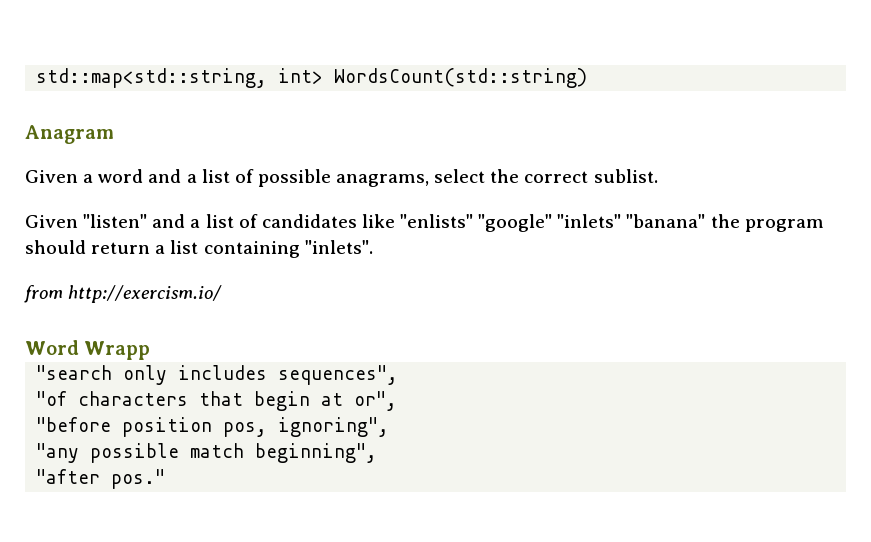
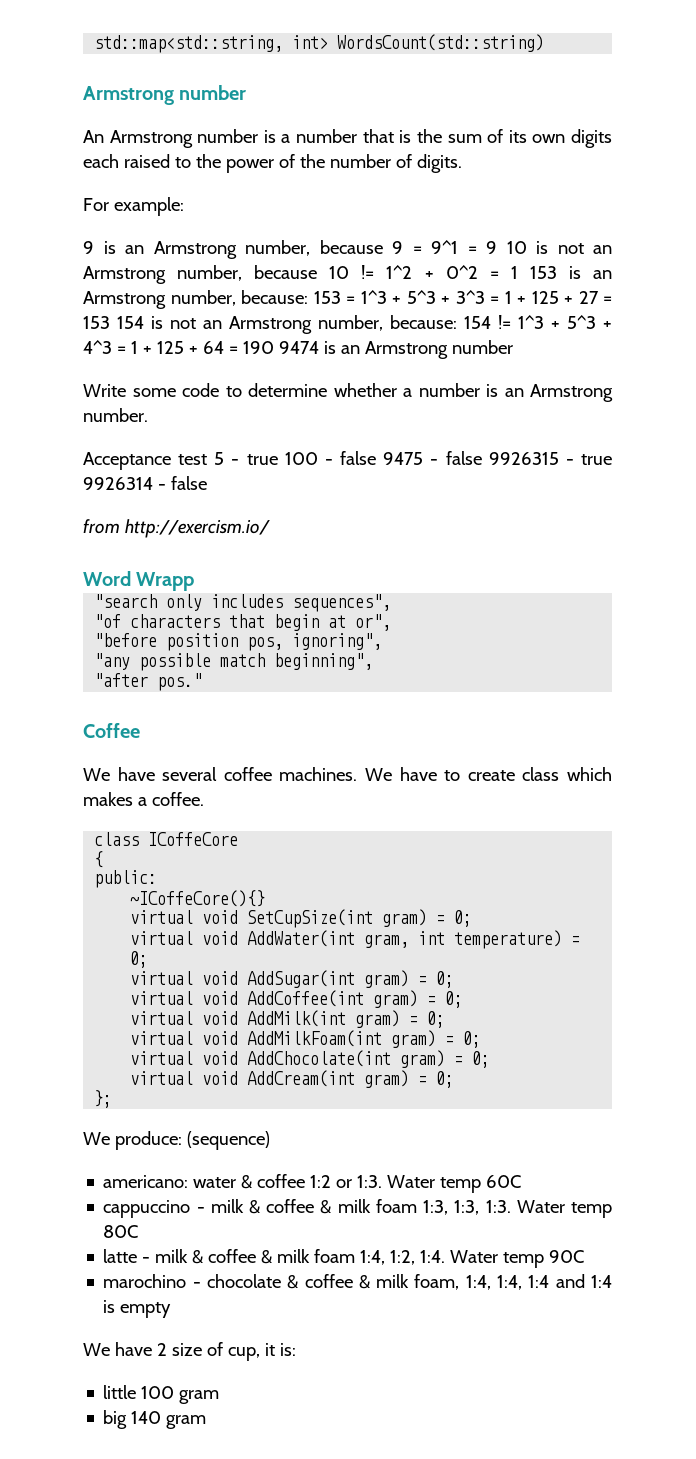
  std::map<std::string, int> WordsCount(std::string)
- Anagram
- Given a word and a list of possible anagrams, select the correct sublist.
- Given "listen" and a list of candidates like "enlists" "google" "inlets" "banana" the program should return a list containing "inlets".
+ Armstrong number
+ An Armstrong number is a number that is the sum of its own digits each raised to the power of the number of digits.
+ For example:
+ 9 is an Armstrong number, because 9 = 9^1 = 9 10 is not an Armstrong number, because 10 != 1^2 + 0^2 = 1 153 is an Armstrong number, because: 153 = 1^3 + 5^3 + 3^3 = 1 + 125 + 27 = 153 154 is not an Armstrong number, because: 154 != 1^3 + 5^3 + 4^3 = 1 + 125 + 64 = 190 9474 is an Armstrong number
+ Write some code to determine whether a number is an Armstrong number.
+ Acceptance test 5 - true 100 - false 9475 - false 9926315 - true 9926314 - false
+ Coffee
+ We have several coffee machines. We have to create class which makes a coffee.
+ class ICoffeCore
+ {
+ public:
+ ~ICoffeCore(){}
+ virtual void SetCupSize(int gram) = 0;
+ virtual void AddWater(int gram, int temperature) = 0;
+ virtual void AddSugar(int gram) = 0;
+ virtual void AddCoffee(int gram) = 0;
+ virtual void AddMilk(int gram) = 0;
+ virtual void AddMilkFoam(int gram) = 0;
+ virtual void AddChocolate(int gram) = 0;
+ virtual void AddCream(int gram) = 0;
+ };
+ We produce: (sequence)
+ americano: water & coffee 1:2 or 1:3. Water temp 60C
+ cappuccino - milk & coffee & milk foam 1:3, 1:3, 1:3. Water temp 80C
+ latte - milk & coffee & milk foam 1:4, 1:2, 1:4. Water temp 90C
+ marochino - chocolate & coffee & milk foam, 1:4, 1:4, 1:4 and 1:4 is empty
+ We have 2 size of cup, it is:
+ little 100 gram
+ big 140 gram

